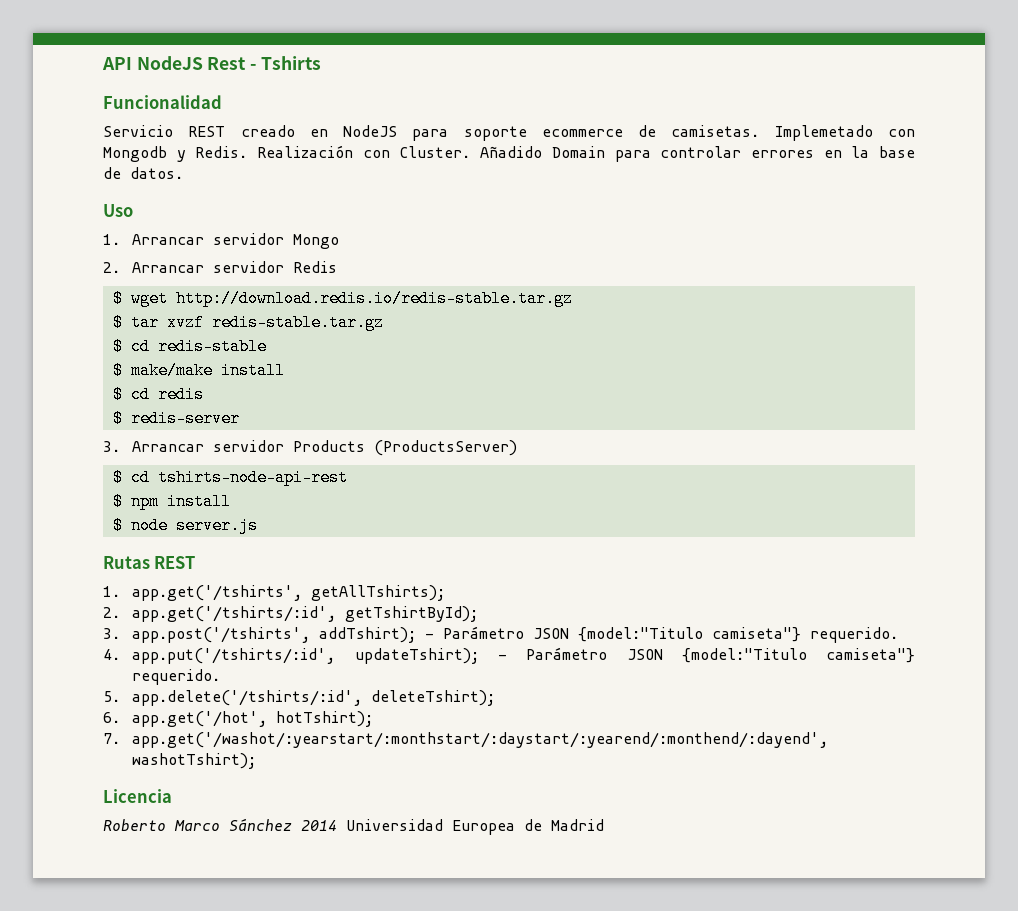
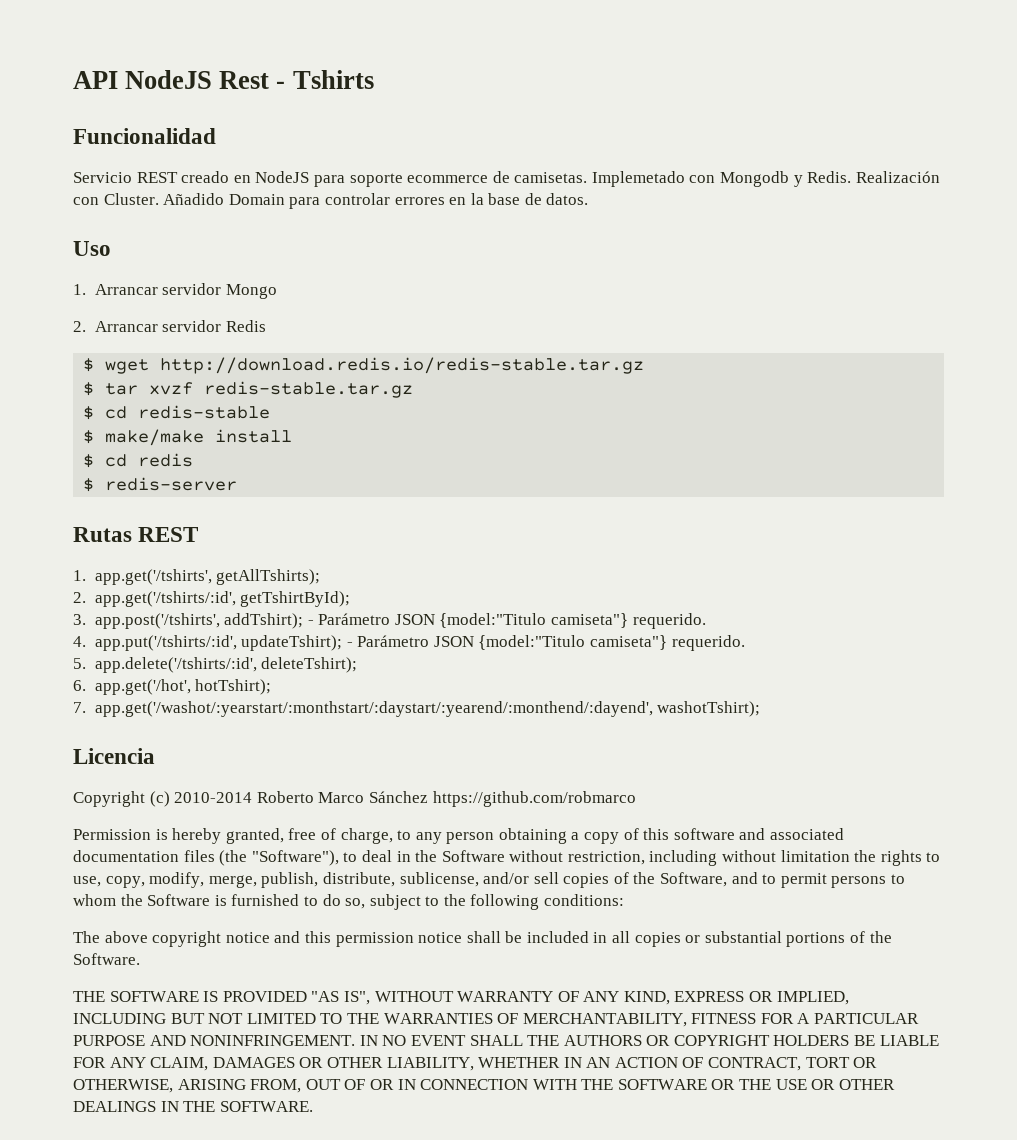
- 3. Arrancar servidor Products (ProductsServer)
- $ cd tshirts-node-api-rest
- $ npm install
- $ node server.js
- Roberto Marco Sánchez 2014 Universidad Europea de Madrid
+ Copyright (c) 2010-2014 Roberto Marco Sánchez https://github.com/robmarco
+ Permission is hereby granted, free of charge, to any person obtaining a copy of this software and associated documentation files (the "Software"), to deal in the Software without restriction, including without limitation the rights to use, copy, modify, merge, publish, distribute, sublicense, and/or sell copies of the Software, and to permit persons to whom the Software is furnished to do so, subject to the following conditions:
+ The above copyright notice and this permission notice shall be included in all copies or substantial portions of the Software.
+ THE SOFTWARE IS PROVIDED "AS IS", WITHOUT WARRANTY OF ANY KIND, EXPRESS OR IMPLIED, INCLUDING BUT NOT LIMITED TO THE WARRANTIES OF MERCHANTABILITY, FITNESS FOR A PARTICULAR PURPOSE AND NONINFRINGEMENT. IN NO EVENT SHALL THE AUTHORS OR COPYRIGHT HOLDERS BE LIABLE FOR ANY CLAIM, DAMAGES OR OTHER LIABILITY, WHETHER IN AN ACTION OF CONTRACT, TORT OR OTHERWISE, ARISING FROM, OUT OF OR IN CONNECTION WITH THE SOFTWARE OR THE USE OR OTHER DEALINGS IN THE SOFTWARE.

